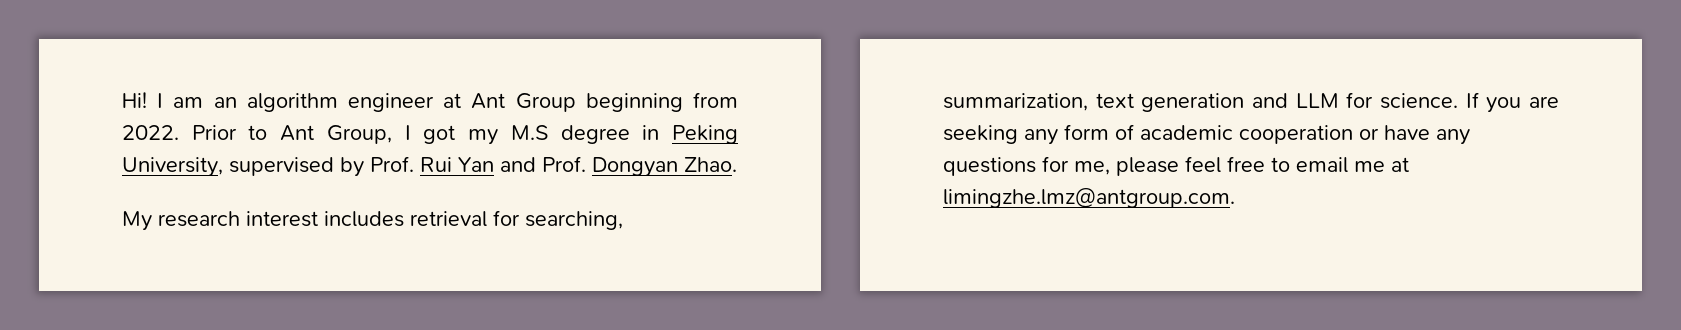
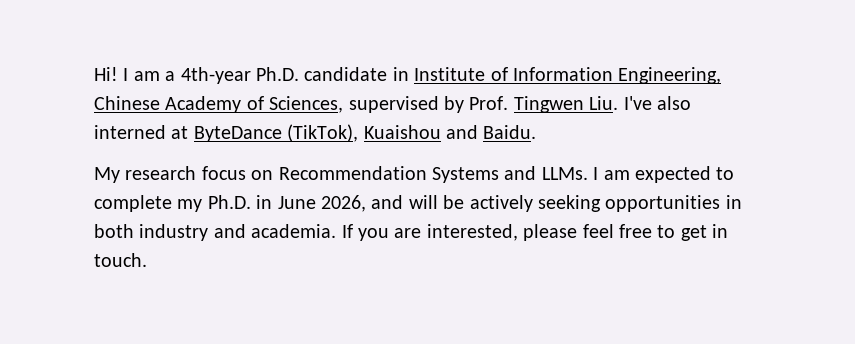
- I am an algorithm engineer at Ant Group beginning from 2022. Prior to Ant Group, I got my M.S degree in Peking University, supervised by Prof. Rui Yan and Prof. Dongyan Zhao.
- My research interest includes retrieval for searching, summarization, text generation and LLM for science. If you are seeking any form of academic cooperation or have any questions for me, please feel free to email me at limingzhe.lmz@antgroup.com.
+ I am a 4th-year Ph.D. candidate in Institute of Information Engineering, Chinese Academy of Sciences, supervised by Prof. Tingwen Liu. I've also interned at ByteDance (TikTok), Kuaishou and Baidu.
+ My research focus on Recommendation Systems and LLMs. I am expected to complete my Ph.D. in June 2026, and will be actively seeking opportunities in both industry and academia. If you are interested, please feel free to get in touch.

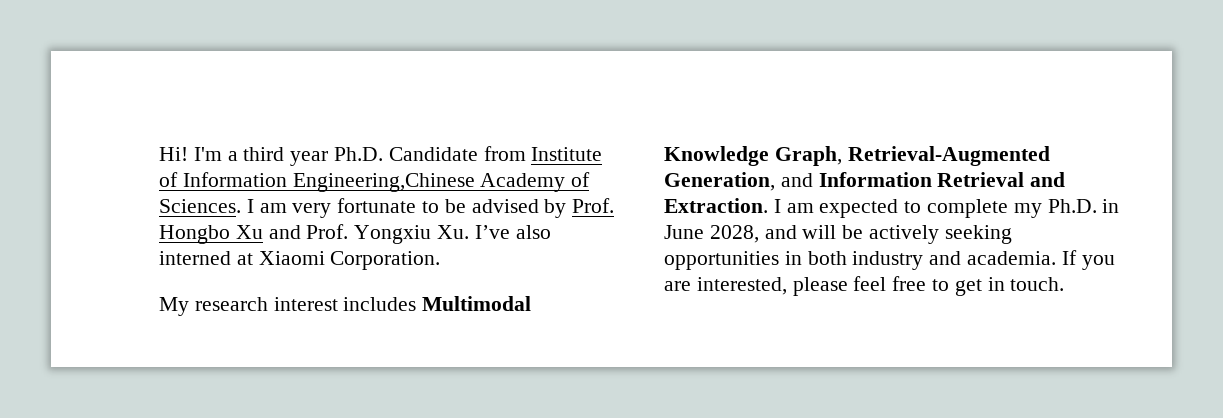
- I am a 4th-year Ph.D. candidate in Institute of Information Engineering, Chinese Academy of Sciences, supervised by Prof. Tingwen Liu. I've also interned at ByteDance (TikTok), Kuaishou and Baidu.
- My research focus on Recommendation Systems and LLMs.
+ I'm a third year Ph.D. Candidate from Institute of Information Engineering,Chinese Academy of Sciences. I am very fortunate to be advised by Prof. Hongbo Xu and Prof. Yongxiu Xu. I’ve also interned at Xiaomi Corporation.
+ My research interest includes Multimodal Knowledge Graph, Retrieval-Augmented Generation, and Information Retrieval and Extraction.
- I am expected to complete my Ph.D. in June 2026, and will be actively seeking opportunities in both industry and academia.
+ I am expected to complete my Ph.D. in June 2028, and will be actively seeking opportunities in both industry and academia.

